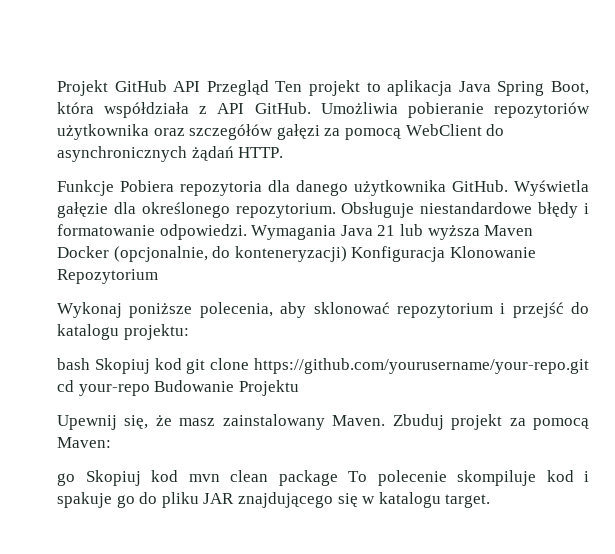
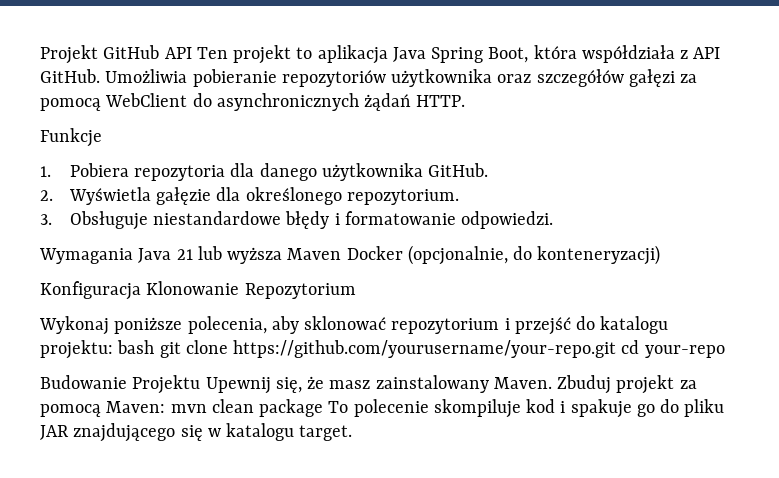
- Projekt GitHub API Przegląd Ten projekt to aplikacja Java Spring Boot, która współdziała z API GitHub.
+ Projekt GitHub API Ten projekt to aplikacja Java Spring Boot, która współdziała z API GitHub.
- Funkcje Pobiera repozytoria dla danego użytkownika GitHub. Wyświetla gałęzie dla określonego repozytorium. Obsługuje niestandardowe błędy i formatowanie odpowiedzi. Wymagania Java 21 lub wyższa Maven Docker (opcjonalnie, do konteneryzacji) Konfiguracja Klonowanie Repozytorium
+ Funkcje
+ 1. Pobiera repozytoria dla danego użytkownika GitHub.
+ 2. Wyświetla gałęzie dla określonego repozytorium.
+ 3. Obsługuje niestandardowe błędy i formatowanie odpowiedzi.
+ Wymagania Java 21 lub wyższa Maven Docker (opcjonalnie, do konteneryzacji)
+ Konfiguracja Klonowanie Repozytorium
- Wykonaj poniższe polecenia, aby sklonować repozytorium i przejść do katalogu projektu:
- bash Skopiuj kod git clone https://github.com/yourusername/your-repo.git cd your-repo Budowanie Projektu
- Upewnij się, że masz zainstalowany Maven.
+ Wykonaj poniższe polecenia, aby sklonować repozytorium i przejść do katalogu projektu: bash git clone https://github.com/yourusername/your-repo.git cd your-repo
+ Budowanie Projektu Upewnij się, że masz zainstalowany Maven.
- Zbuduj projekt za pomocą Maven:
- go Skopiuj kod mvn clean package To polecenie skompiluje kod i spakuje go do pliku JAR znajdującego się w katalogu target.
+ Zbuduj projekt za pomocą Maven: mvn clean package To polecenie skompiluje kod i spakuje go do pliku JAR znajdującego się w katalogu target.

